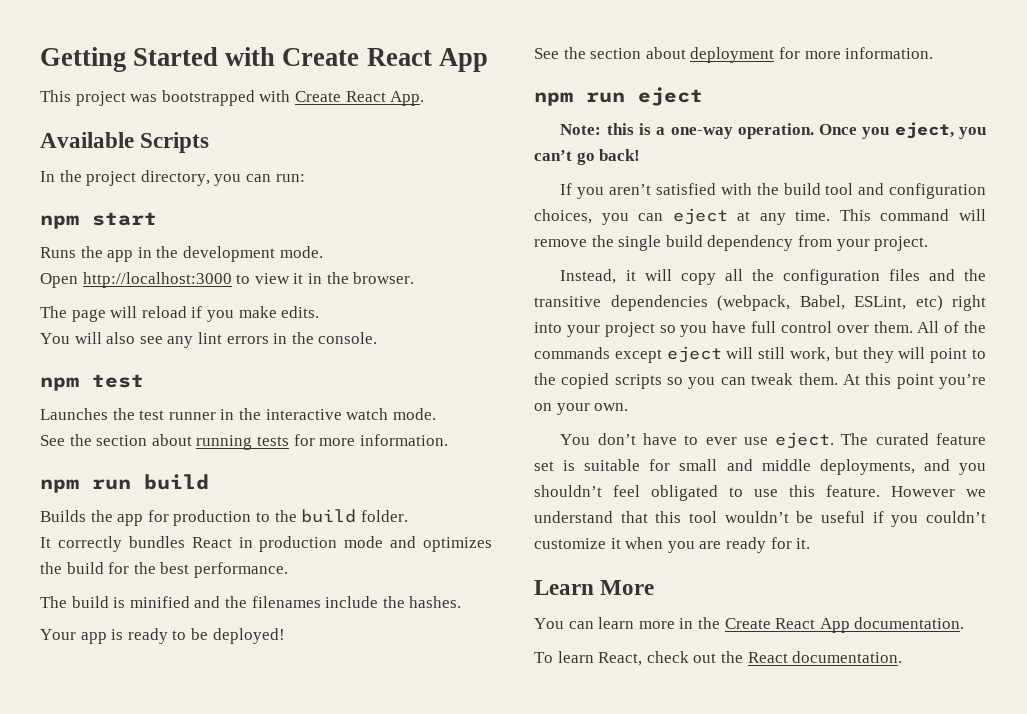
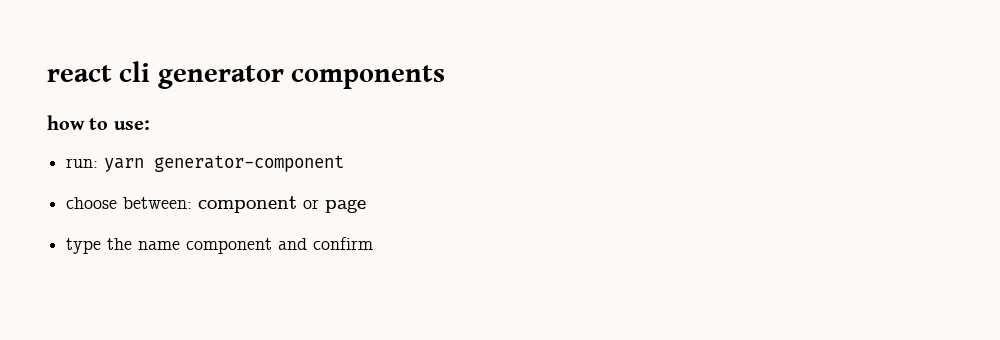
- Getting Started with Create React App
- This project was bootstrapped with Create React App.
- Available Scripts
- In the project directory, you can run:
- npm start
- Runs the app in the development mode.
- Open http://localhost:3000 to view it in the browser.
- The page will reload if you make edits.
- You will also see any lint errors in the console.
- npm test
- Launches the test runner in the interactive watch mode.
- See the section about running tests for more information.
- npm run build
- Builds the app for production to the build folder.
- It correctly bundles React in production mode and optimizes the build for the best performance.
- The build is minified and the filenames include the hashes.
- Your app is ready to be deployed!
- See the section about deployment for more information.
- npm run eject
- Note: this is a one-way operation. Once you eject, you can’t go back!
- If you aren’t satisfied with the build tool and configuration choices, you can eject at any time. This command will remove the single build dependency from your project.
- Instead, it will copy all the configuration files and the transitive dependencies (webpack, Babel, ESLint, etc) right into your project so you have full control over them. All of the commands except eject will still work, but they will point to the copied scripts so you can tweak them. At this point you’re on your own.
- You don’t have to ever use eject. The curated feature set is suitable for small and middle deployments, and you shouldn’t feel obligated to use this feature. However we understand that this tool wouldn’t be useful if you couldn’t customize it when you are ready for it.
- Learn More
- You can learn more in the Create React App documentation.
- To learn React, check out the React documentation.
+ react cli generator components
+ how to use:
+ run: yarn generator-component
+ choose between: component or page
+ type the name component and confirm

